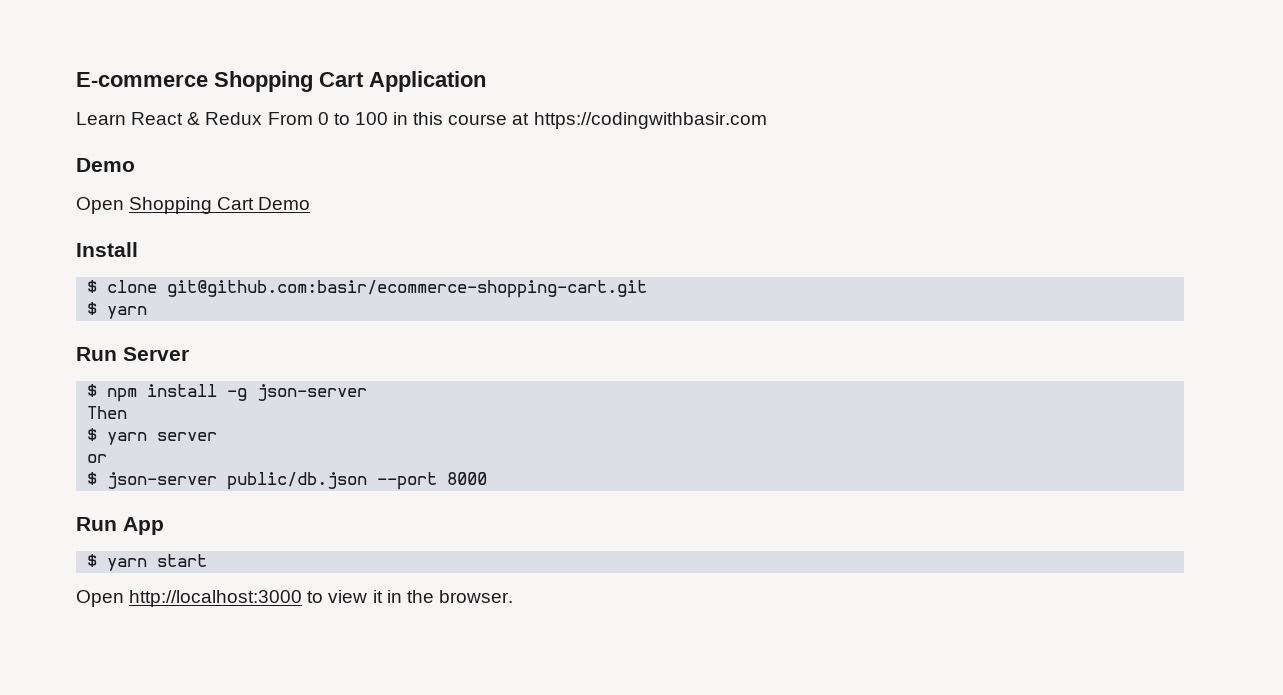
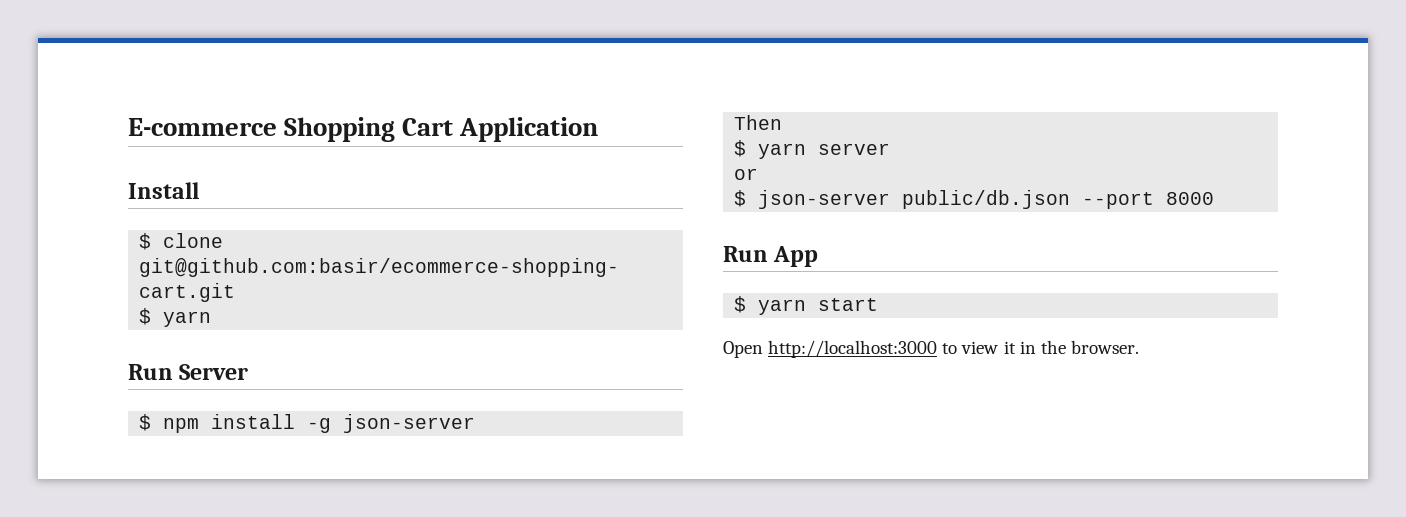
- Learn React & Redux From 0 to 100 in this course at https://codingwithbasir.com
- Demo
- Open Shopping Cart Demo

